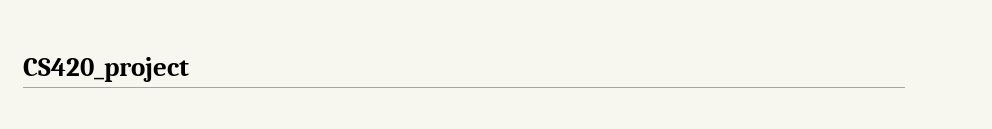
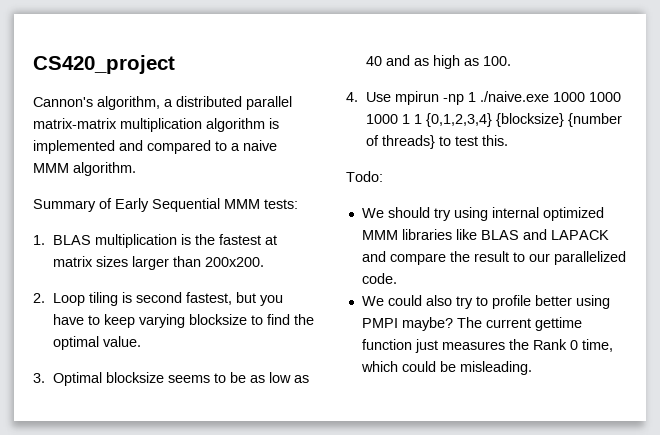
+ Cannon's algorithm, a distributed parallel matrix-matrix multiplication algorithm is implemented and compared to a naive MMM algorithm.
+ Summary of Early Sequential MMM tests:
+ 1. BLAS multiplication is the fastest at matrix sizes larger than 200x200.
+ 2. Loop tiling is second fastest, but you have to keep varying blocksize to find the optimal value.
+ 3. Optimal blocksize seems to be as low as 40 and as high as 100.
+ 4. Use mpirun -np 1 ./naive.exe 1000 1000 1000 1 1 {0,1,2,3,4} {blocksize} {number of threads} to test this.
+ Todo:
+ We should try using internal optimized MMM libraries like BLAS and LAPACK and compare the result to our parallelized code.
+ We could also try to profile better using PMPI maybe? The current gettime function just measures the Rank 0 time, which could be misleading.

